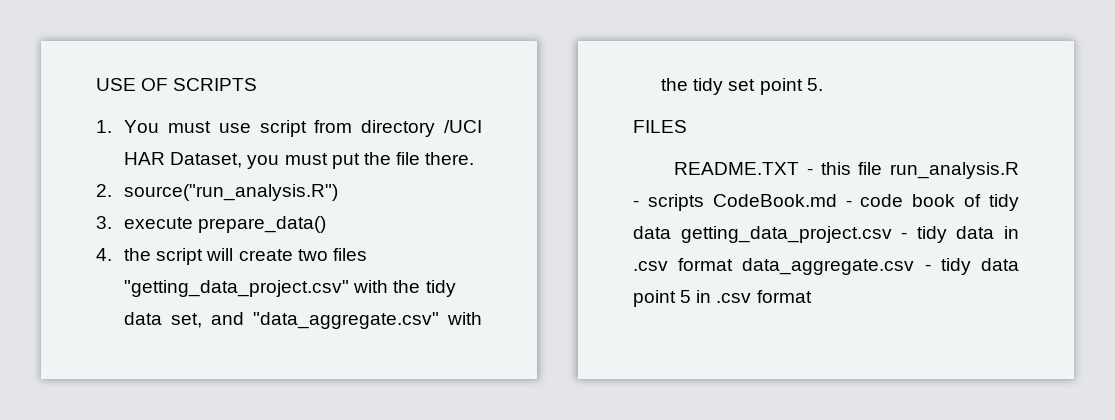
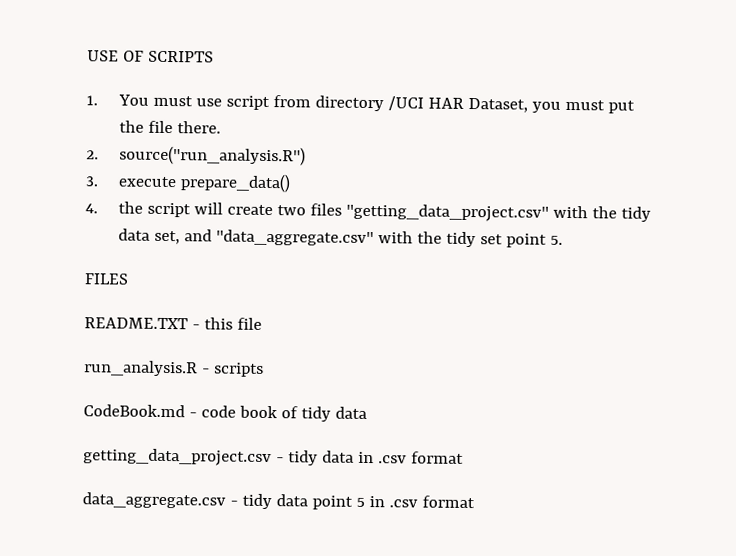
- README.TXT - this file run_analysis.R - scripts CodeBook.md - code book of tidy data getting_data_project.csv - tidy data in .csv format data_aggregate.csv - tidy data point 5 in .csv format
+ README.TXT - this file
+ run_analysis.R - scripts
+ CodeBook.md - code book of tidy data
+ getting_data_project.csv - tidy data in .csv format
+ data_aggregate.csv - tidy data point 5 in .csv format

